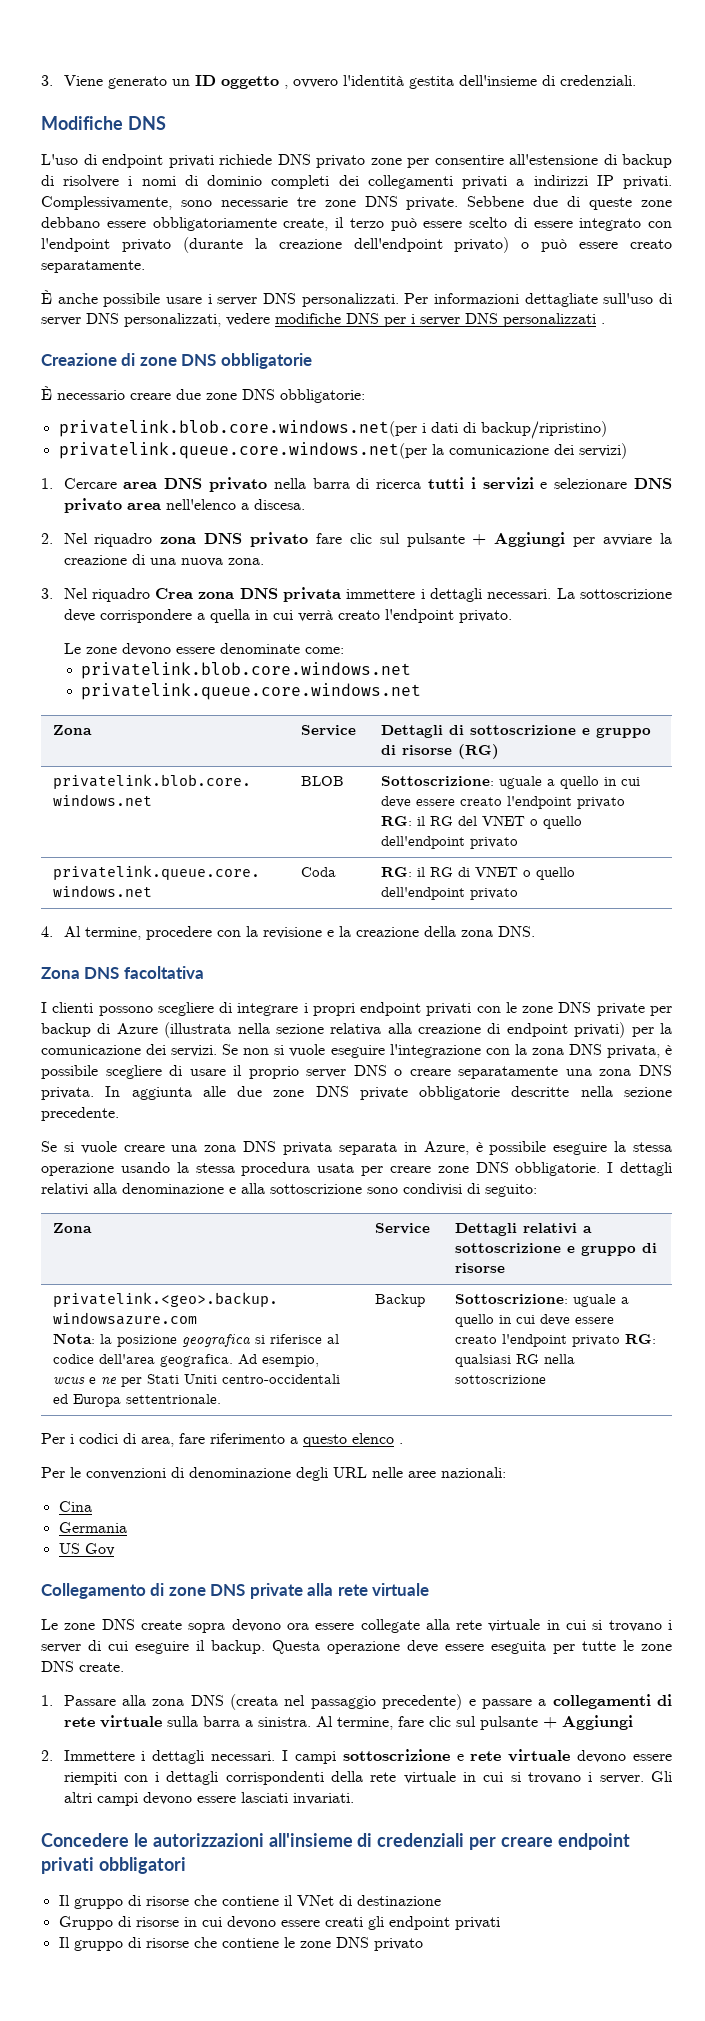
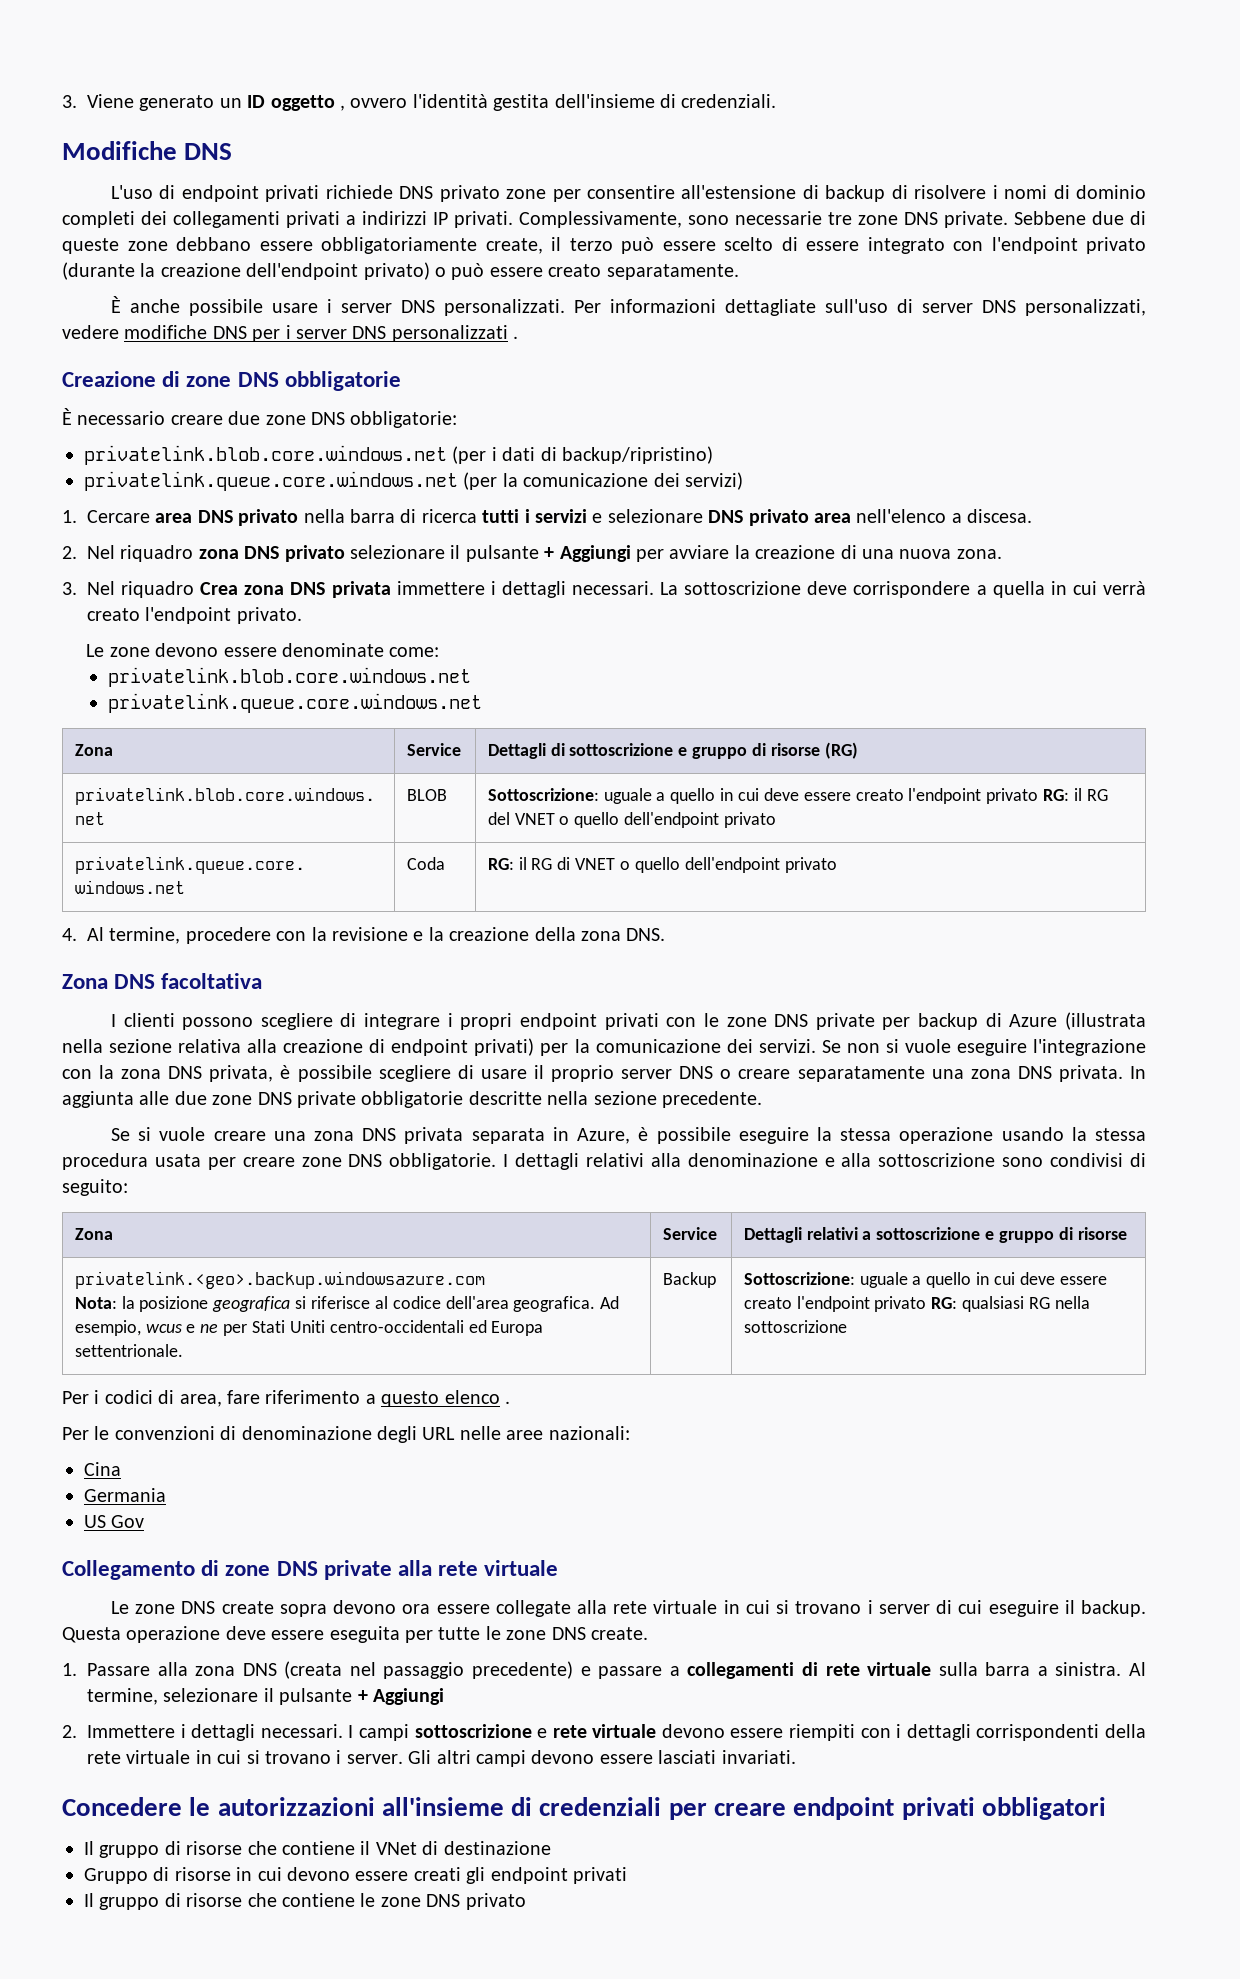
- privatelink.blob.core.windows.net(per i dati di backup/ripristino)
+ privatelink.blob.core.windows.net (per i dati di backup/ripristino)
- privatelink.queue.core.windows.net(per la comunicazione dei servizi)
+ privatelink.queue.core.windows.net (per la comunicazione dei servizi)
- 2. Nel riquadro zona DNS privato fare clic sul pulsante + Aggiungi per avviare la creazione di una nuova zona.
+ 2. Nel riquadro zona DNS privato selezionare il pulsante + Aggiungi per avviare la creazione di una nuova zona.
- Al termine, fare clic sul pulsante + Aggiungi
+ Al termine, selezionare il pulsante + Aggiungi

